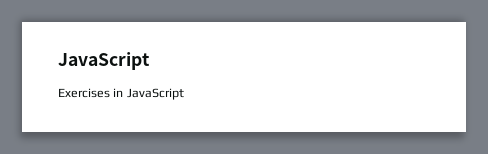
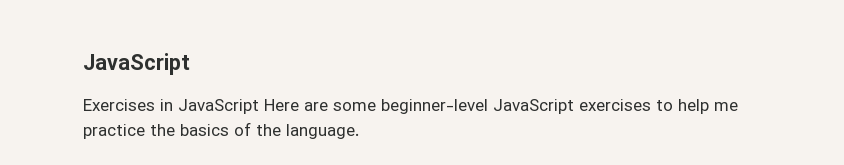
- Exercises in JavaScript
+ Exercises in JavaScript Here are some beginner-level JavaScript exercises to help me practice the basics of the language.

